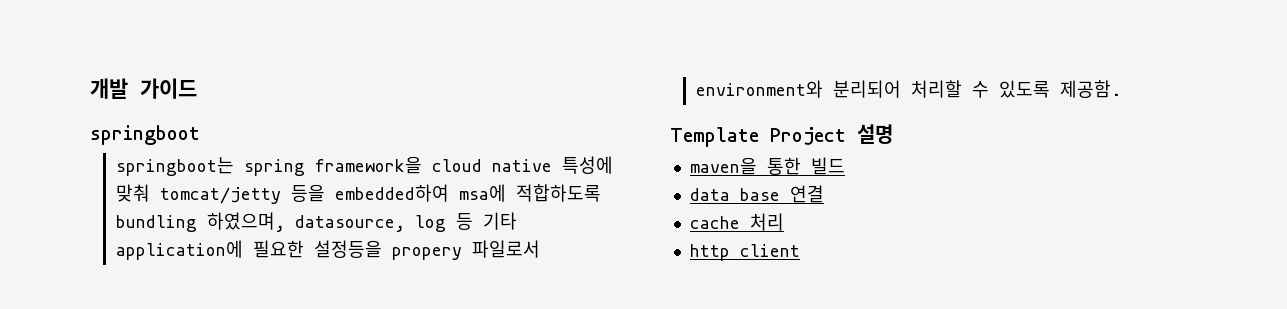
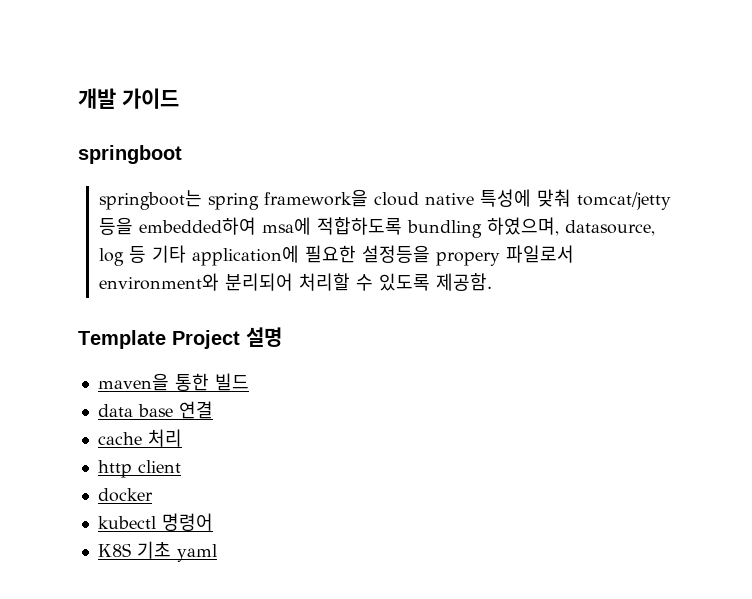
+ docker
+ kubectl 명령어
+ K8S 기초 yaml

